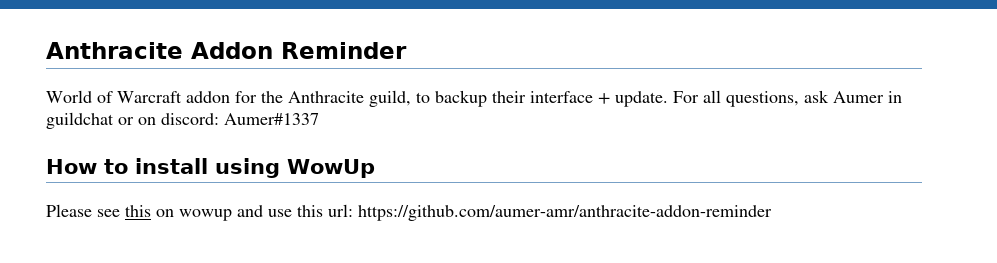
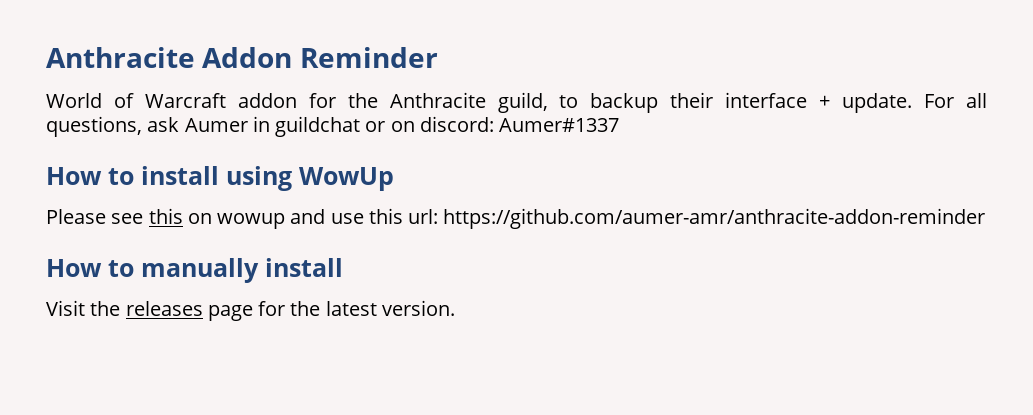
+ How to manually install
+ Visit the releases page for the latest version.

